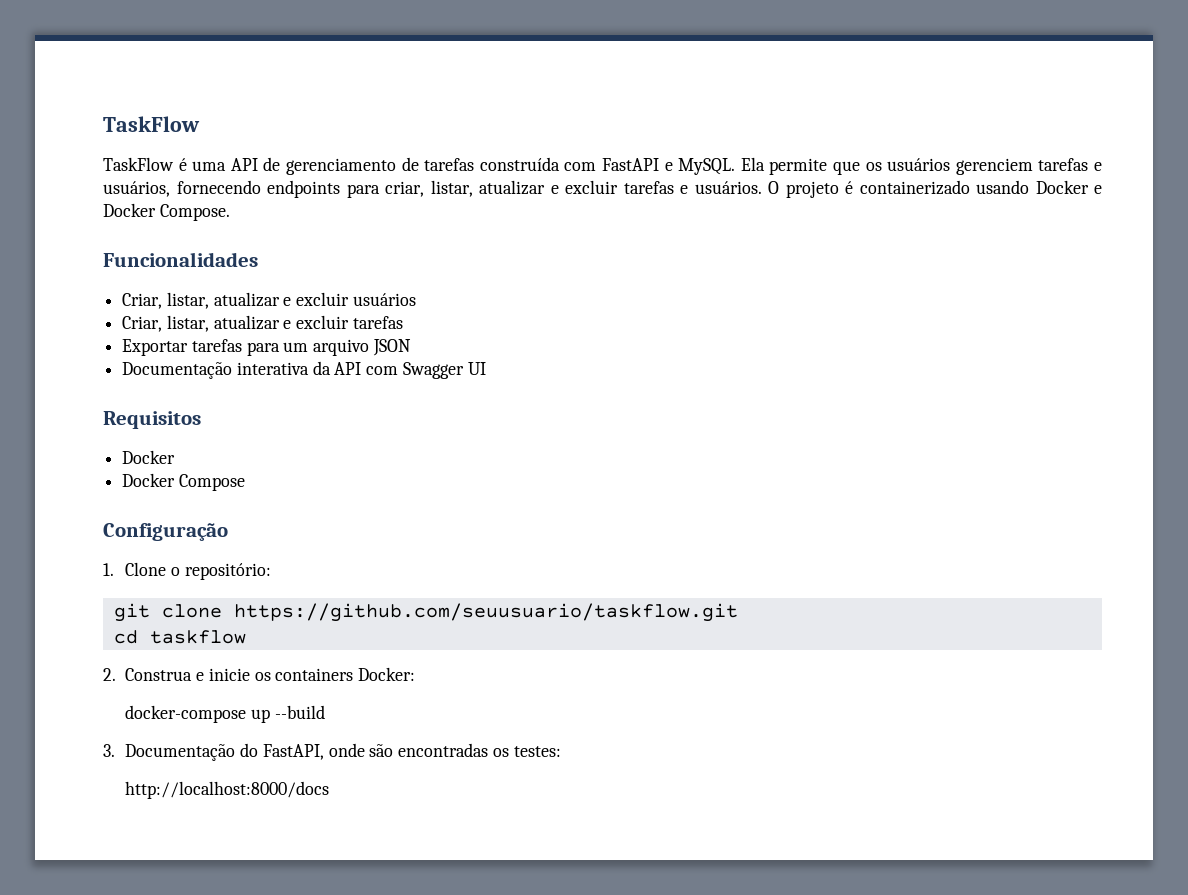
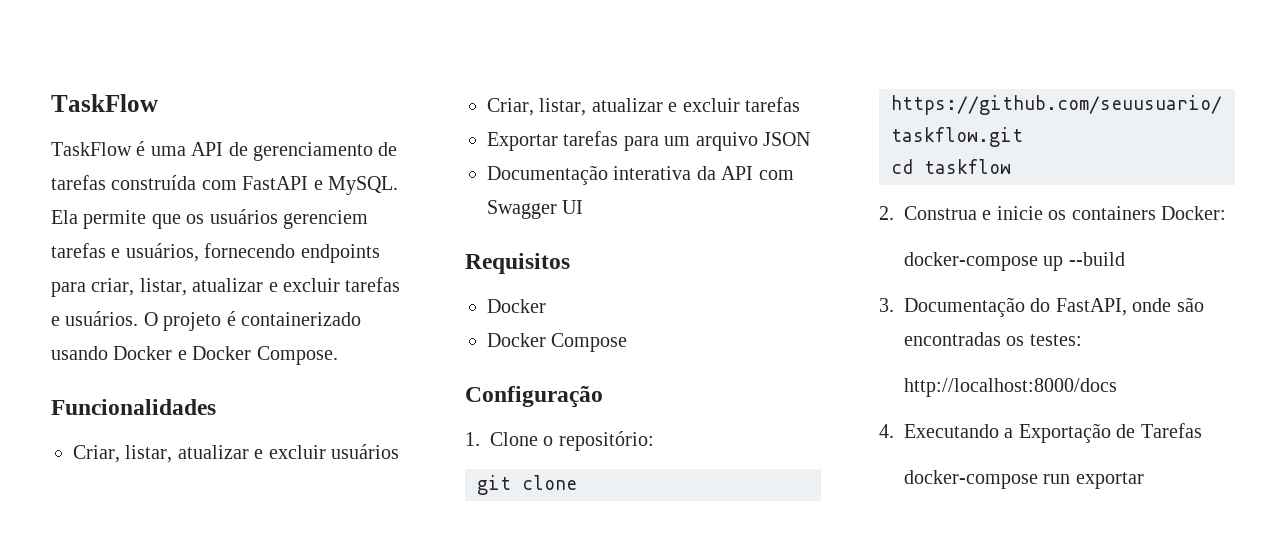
+ 4. Executando a Exportação de Tarefas
+ docker-compose run exportar

